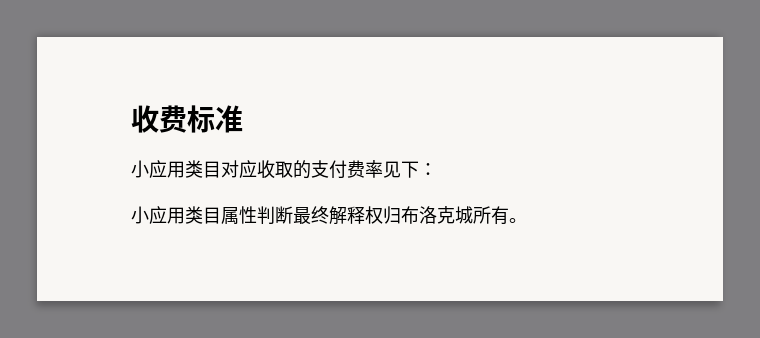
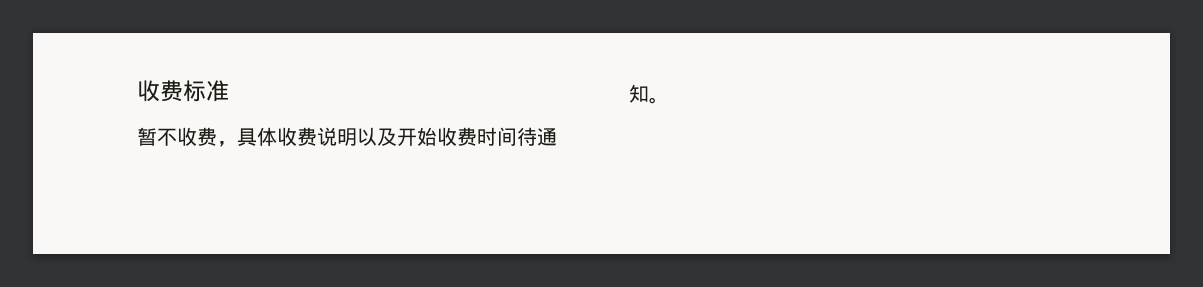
- 小应用类目对应收取的支付费率见下：
- 小应用类目属性判断最终解释权归布洛克城所有。
+ 暂不收费，具体收费说明以及开始收费时间待通知。

